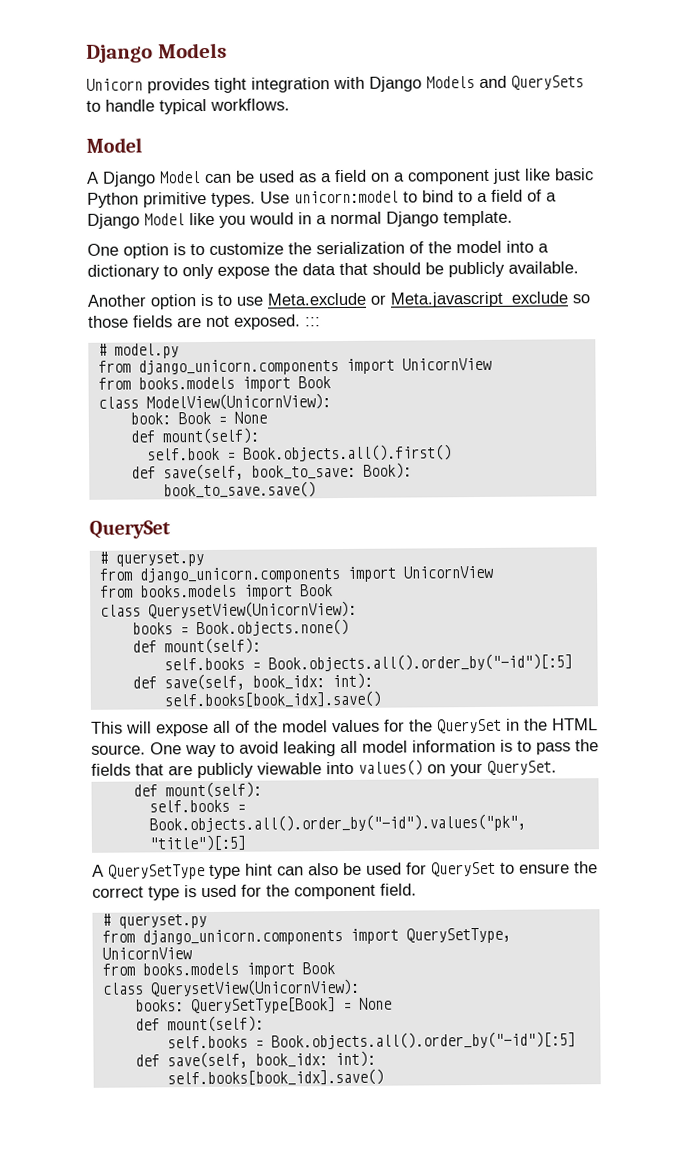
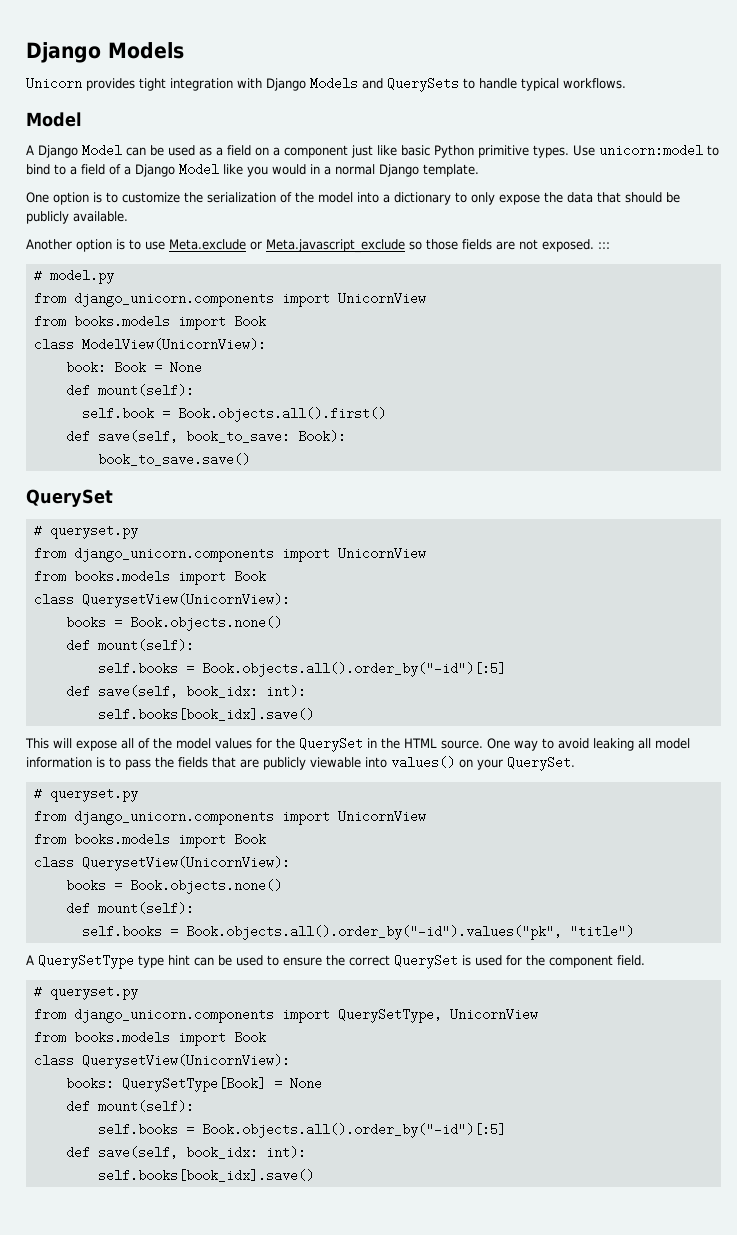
  One way to avoid leaking all model information is to pass the fields that are publicly viewable into values() on your QuerySet.
+ # queryset.py
+ from django_unicorn.components import UnicornView
+ from books.models import Book
+ class QuerysetView(UnicornView):
+ books = Book.objects.none()
- self.books = Book.objects.all().order_by("-id").values("pk", "title")[:5]
+ self.books = Book.objects.all().order_by("-id").values("pk", "title")
- A QuerySetType type hint can also be used for QuerySet to ensure the correct type is used for the component field.
+ A QuerySetType type hint can be used to ensure the correct QuerySet is used for the component field.

